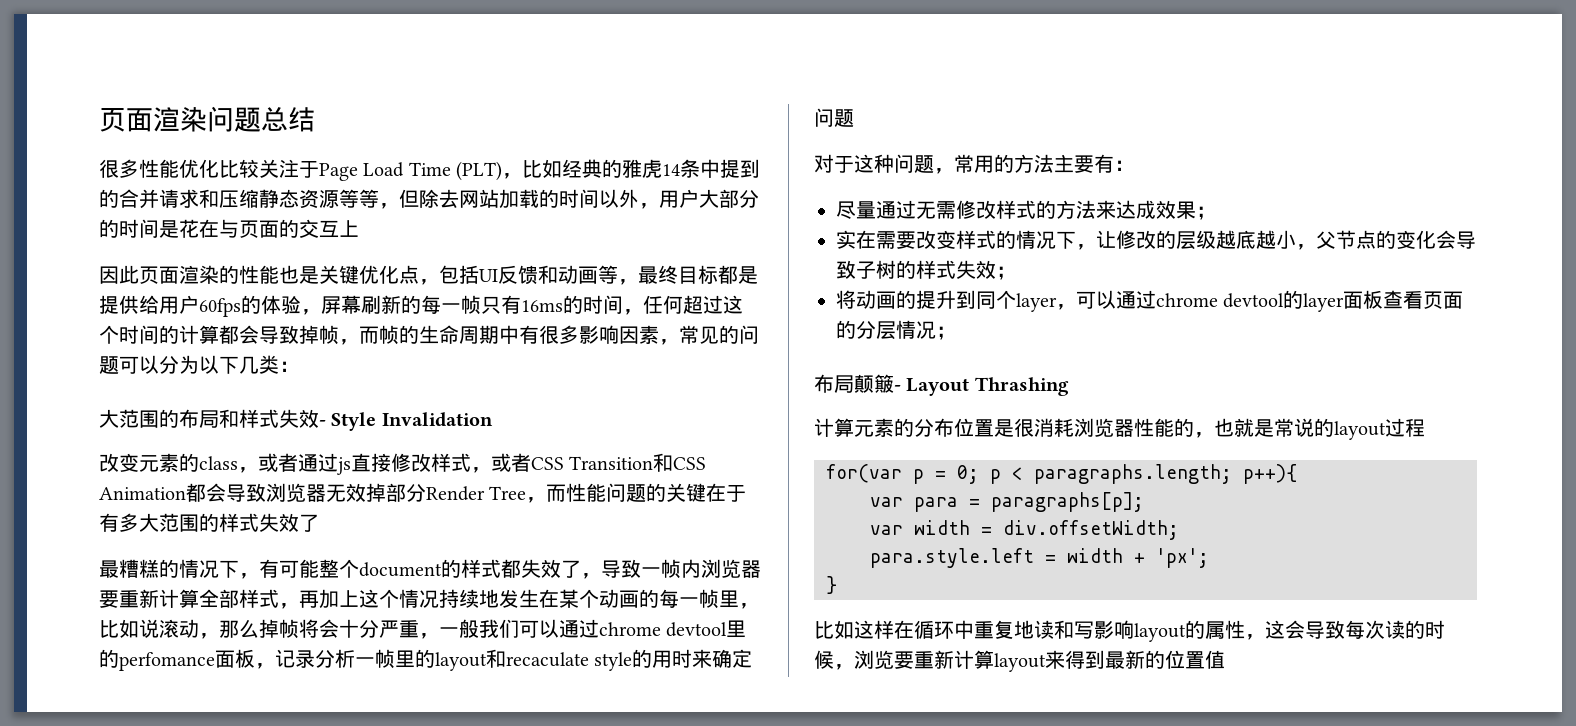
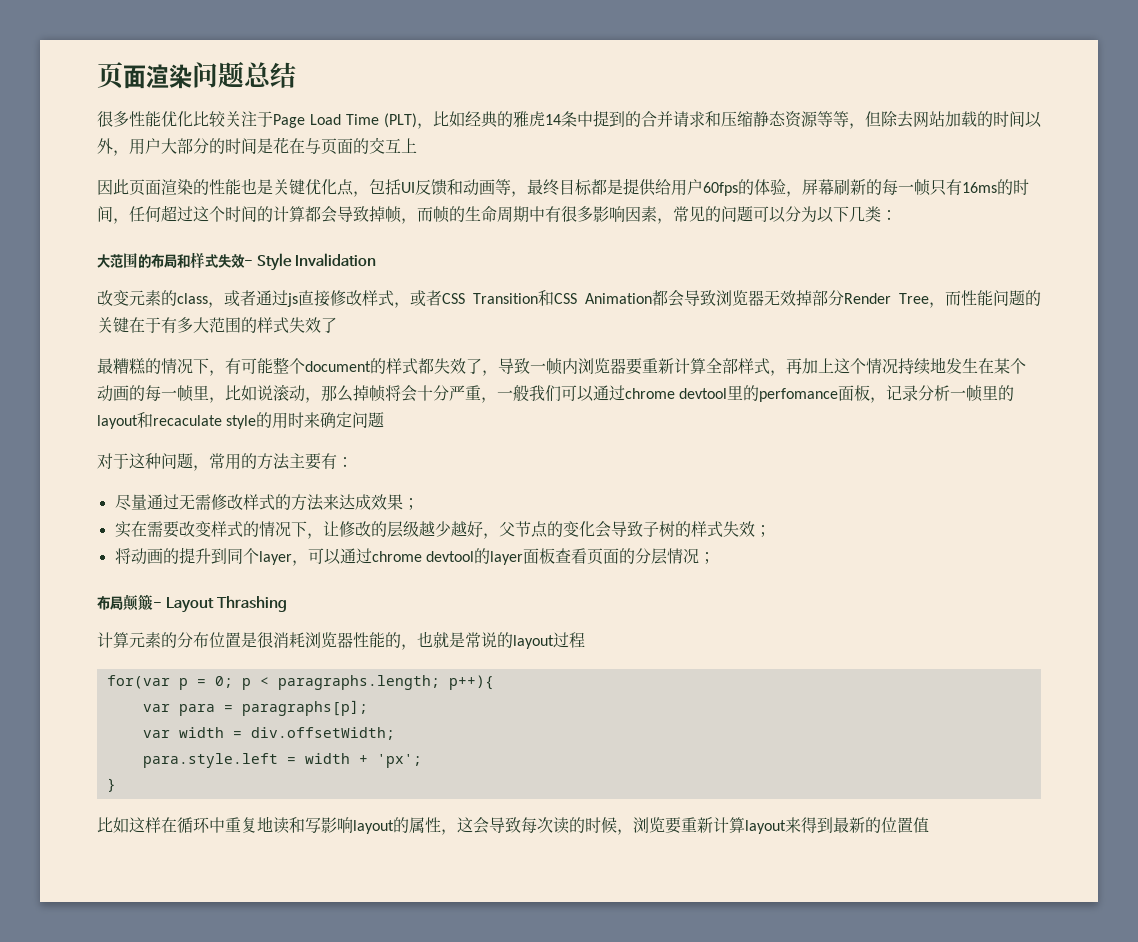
- 实在需要改变样式的情况下，让修改的层级越底越小，父节点的变化会导致子树的样式失效；
+ 实在需要改变样式的情况下，让修改的层级越少越好，父节点的变化会导致子树的样式失效；

